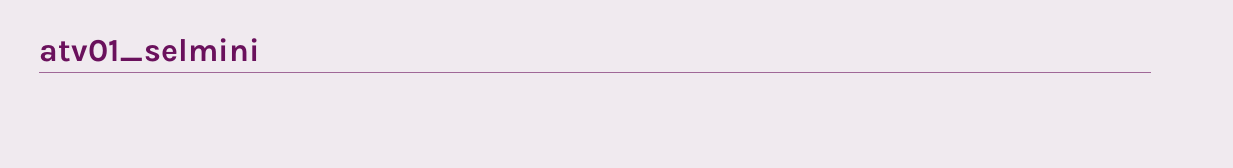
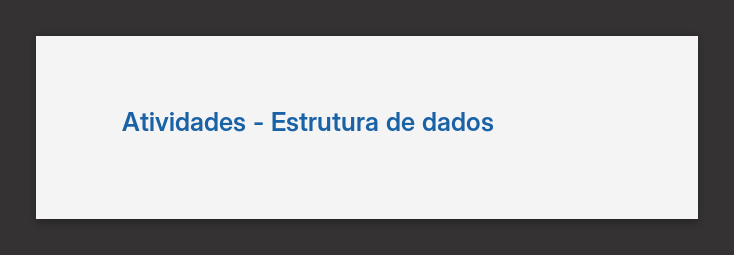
- atv01_selmini
+ Atividades - Estrutura de dados

